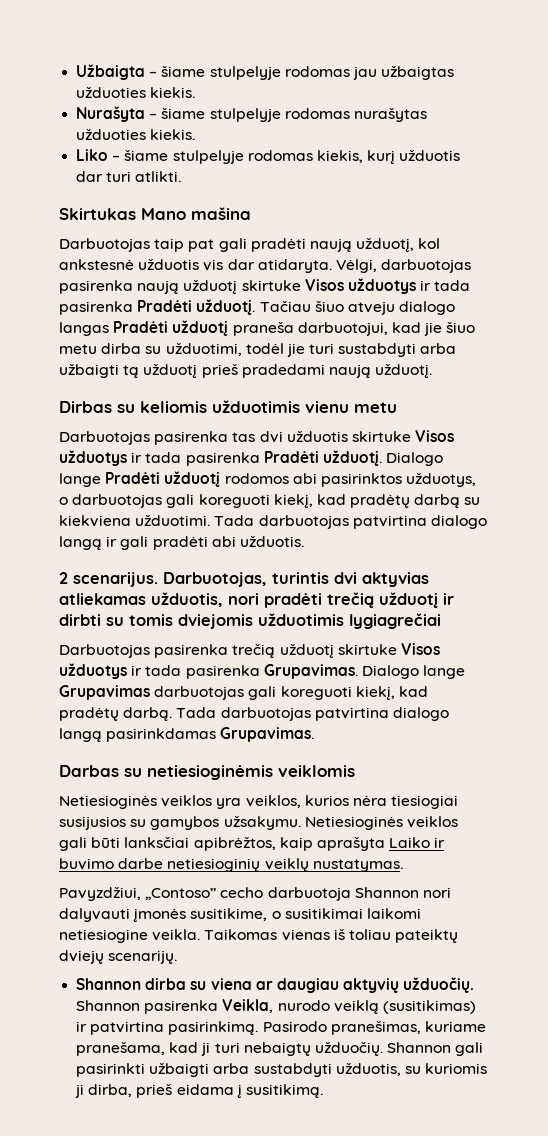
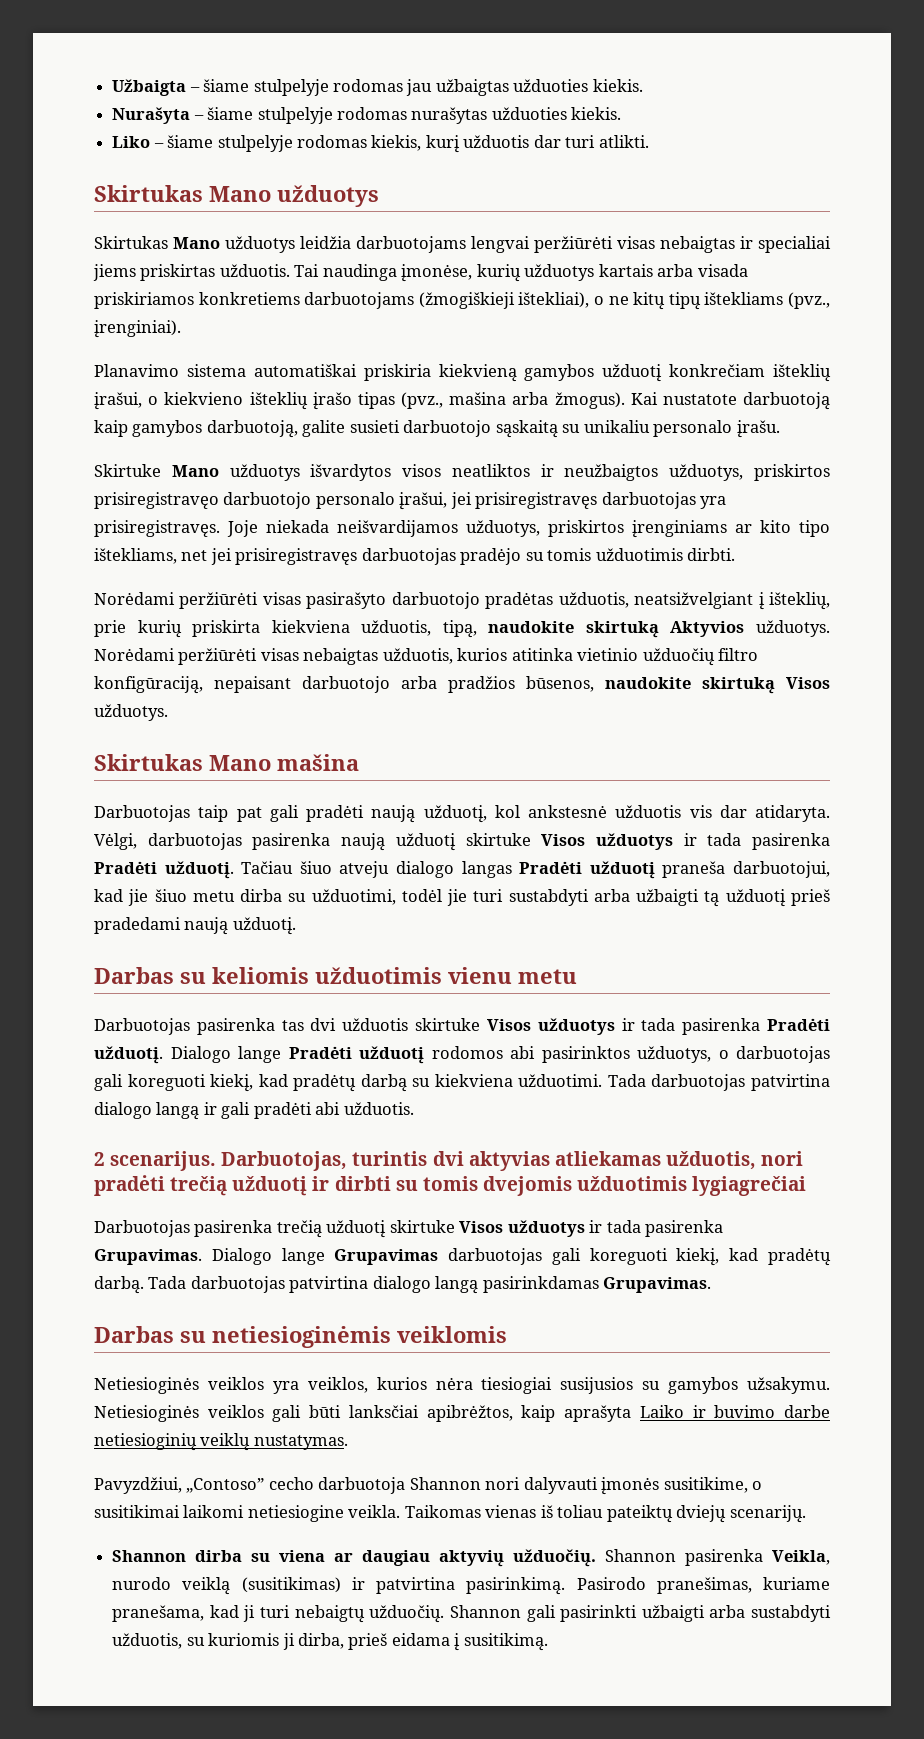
  Liko – šiame stulpelyje rodomas kiekis, kurį užduotis dar turi atlikti.
+ Skirtukas Mano užduotys
+ Skirtukas Mano užduotys leidžia darbuotojams lengvai peržiūrėti visas nebaigtas ir specialiai jiems priskirtas užduotis. Tai naudinga įmonėse, kurių užduotys kartais arba visada priskiriamos konkretiems darbuotojams (žmogiškieji ištekliai), o ne kitų tipų ištekliams (pvz., įrenginiai).
+ Planavimo sistema automatiškai priskiria kiekvieną gamybos užduotį konkrečiam išteklių įrašui, o kiekvieno išteklių įrašo tipas (pvz., mašina arba žmogus). Kai nustatote darbuotoją kaip gamybos darbuotoją, galite susieti darbuotojo sąskaitą su unikaliu personalo įrašu.
+ Skirtuke Mano užduotys išvardytos visos neatliktos ir neužbaigtos užduotys, priskirtos prisiregistravęo darbuotojo personalo įrašui, jei prisiregistravęs darbuotojas yra prisiregistravęs. Joje niekada neišvardijamos užduotys, priskirtos įrenginiams ar kito tipo ištekliams, net jei prisiregistravęs darbuotojas pradėjo su tomis užduotimis dirbti.
+ Norėdami peržiūrėti visas pasirašyto darbuotojo pradėtas užduotis, neatsižvelgiant į išteklių, prie kurių priskirta kiekviena užduotis, tipą, naudokite skirtuką Aktyvios užduotys. Norėdami peržiūrėti visas nebaigtas užduotis, kurios atitinka vietinio užduočių filtro konfigūraciją, nepaisant darbuotojo arba pradžios būsenos, naudokite skirtuką Visos užduotys.
- Dirbas su keliomis užduotimis vienu metu
+ Darbas su keliomis užduotimis vienu metu
- Darbuotojas, turintis dvi aktyvias atliekamas užduotis, nori pradėti trečią užduotį ir dirbti su tomis dviejomis užduotimis lygiagrečiai
+ Darbuotojas, turintis dvi aktyvias atliekamas užduotis, nori pradėti trečią užduotį ir dirbti su tomis dvejomis užduotimis lygiagrečiai

